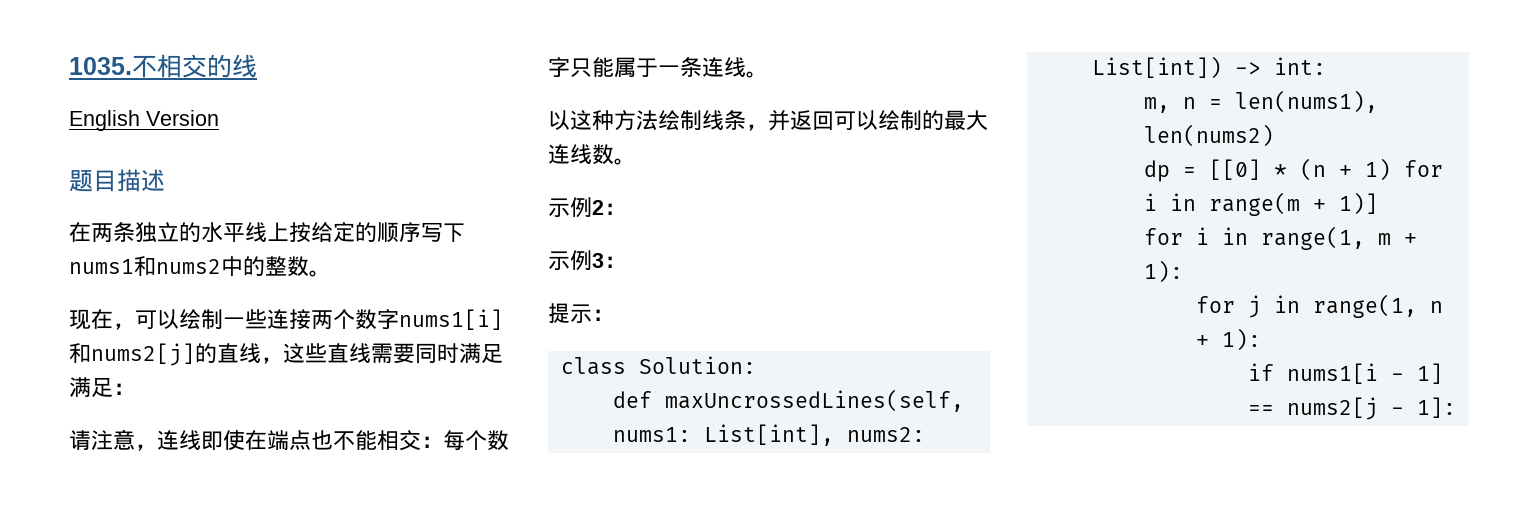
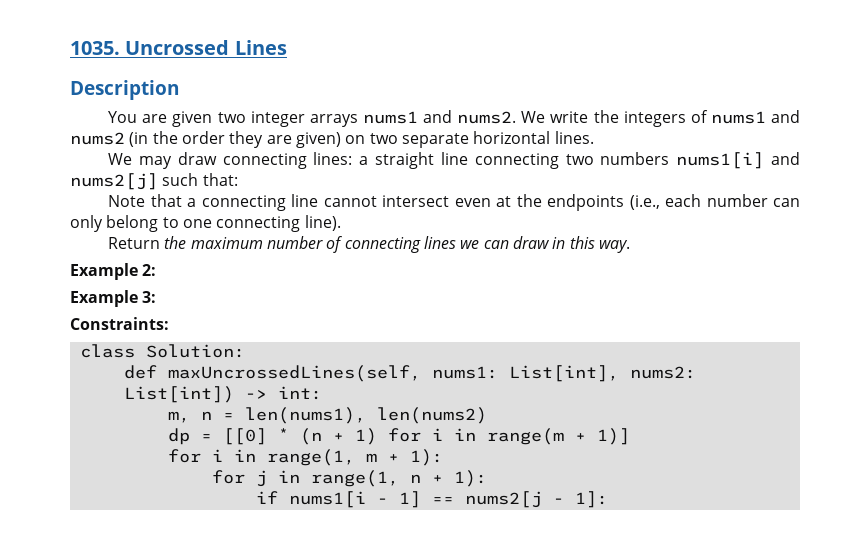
- 不相交的线
- English Version
- 题目描述
- 在两条独立的水平线上按给定的顺序写下nums1和nums2中的整数。
- 现在，可以绘制一些连接两个数字nums1[i]和nums2[j]的直线，这些直线需要同时满足满足：
- 请注意，连线即使在端点也不能相交：每个数字只能属于一条连线。
- 以这种方法绘制线条，并返回可以绘制的最大连线数。
- 示例2：
- 示例3：
- 提示：
+ Uncrossed Lines
+ Description
+ You are given two integer arrays nums1 and nums2. We write the integers of nums1 and nums2 (in the order they are given) on two separate horizontal lines.
+ We may draw connecting lines: a straight line connecting two numbers nums1[i] and nums2[j] such that:
+ Note that a connecting line cannot intersect even at the endpoints (i.e., each number can only belong to one connecting line).
+ Return the maximum number of connecting lines we can draw in this way.
+ Example 2:
+ Example 3:
+ Constraints:

